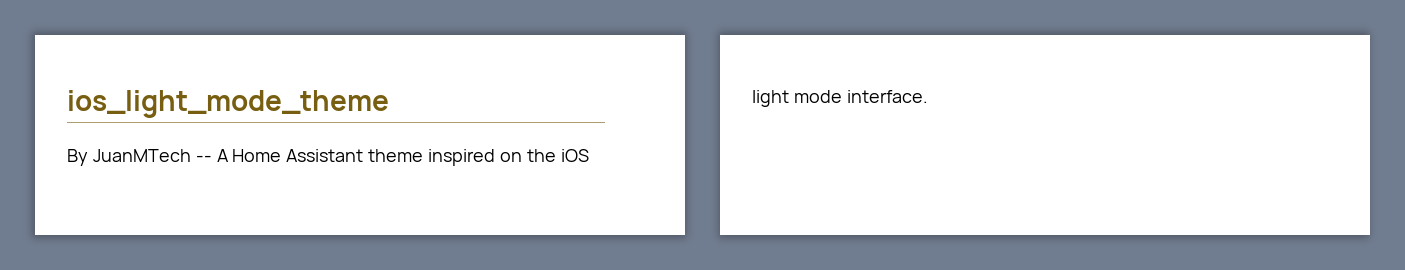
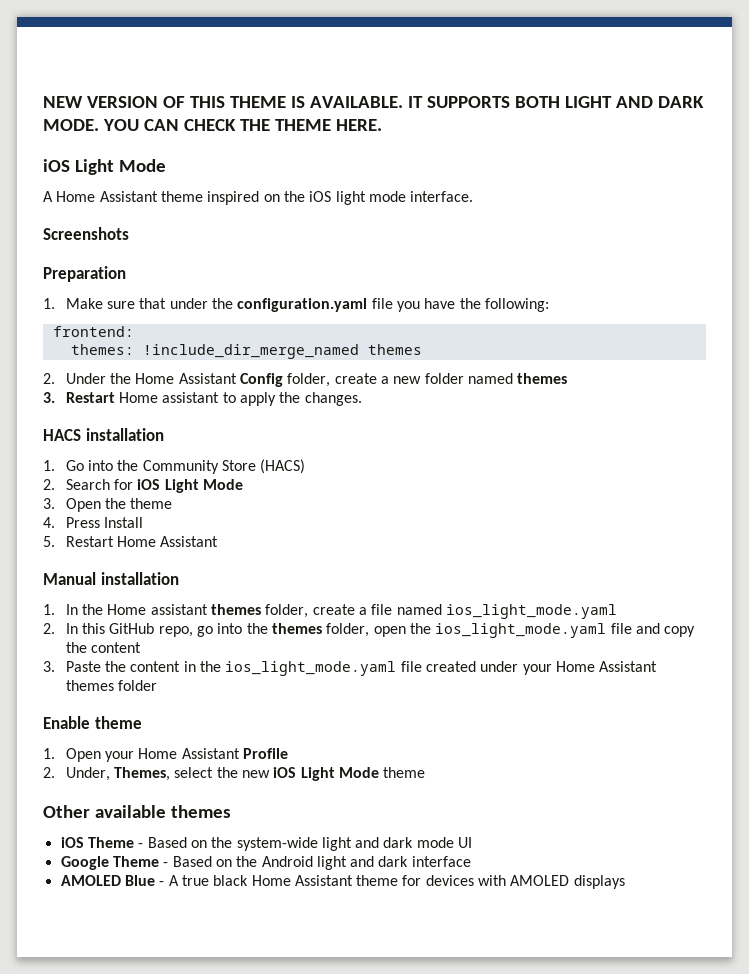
- ios_light_mode_theme
- By JuanMTech -- A Home Assistant theme inspired on the iOS light mode interface.
+ NEW VERSION OF THIS THEME IS AVAILABLE. IT SUPPORTS BOTH LIGHT AND DARK MODE. YOU CAN CHECK THE THEME HERE.
+ iOS Light Mode
+ A Home Assistant theme inspired on the iOS light mode interface.
+ Screenshots
+ Preparation
+ 1. Make sure that under the configuration.yaml file you have the following:
+ frontend:
+ themes: !include_dir_merge_named themes
+ 2. Under the Home Assistant Config folder, create a new folder named themes
+ 3. Restart Home assistant to apply the changes.
+ HACS installation
+ 1. Go into the Community Store (HACS)
+ 2. Search for iOS Light Mode
+ 3. Open the theme
+ 4. Press Install
+ 5. Restart Home Assistant
+ Manual installation
+ 1. In the Home assistant themes folder, create a file named ios_light_mode.yaml
+ 2. In this GitHub repo, go into the themes folder, open the ios_light_mode.yaml file and copy the content
+ 3. Paste the content in the ios_light_mode.yaml file created under your Home Assistant themes folder
+ Enable theme
+ 1. Open your Home Assistant Profile
+ 2. Under, Themes, select the new iOS Light Mode theme
+ Other available themes
+ iOS Theme - Based on the system-wide light and dark mode UI
+ Google Theme - Based on the Android light and dark interface
+ AMOLED Blue - A true black Home Assistant theme for devices with AMOLED displays

